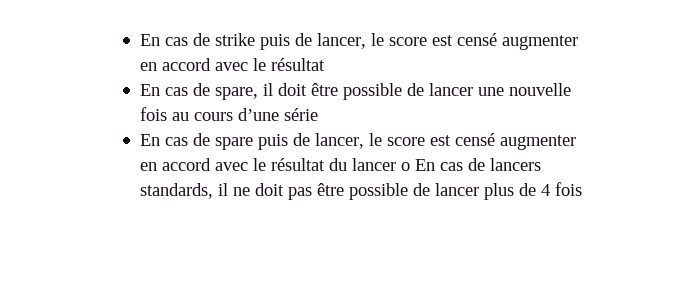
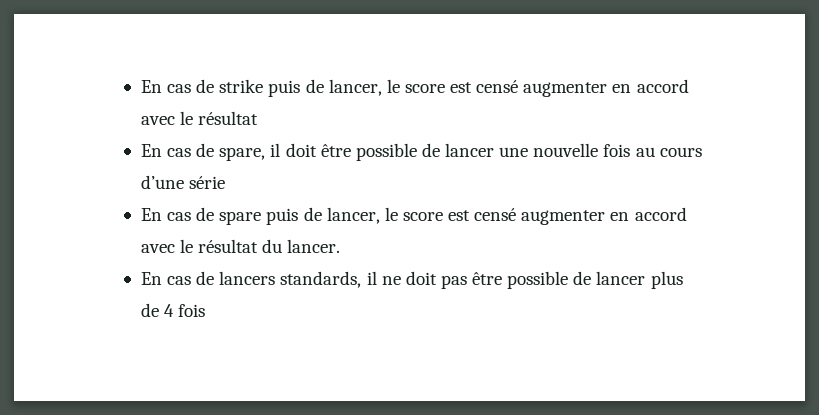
- En cas de spare puis de lancer, le score est censé augmenter en accord avec le résultat du lancer o En cas de lancers standards, il ne doit pas être possible de lancer plus de 4 fois
+ En cas de spare puis de lancer, le score est censé augmenter en accord avec le résultat du lancer.
+ En cas de lancers standards, il ne doit pas être possible de lancer plus de 4 fois

